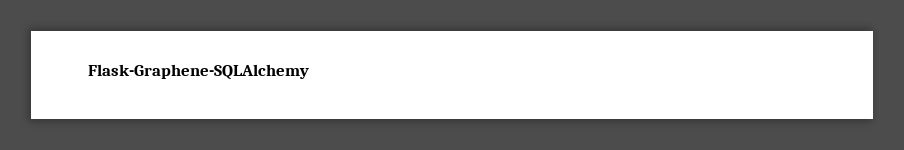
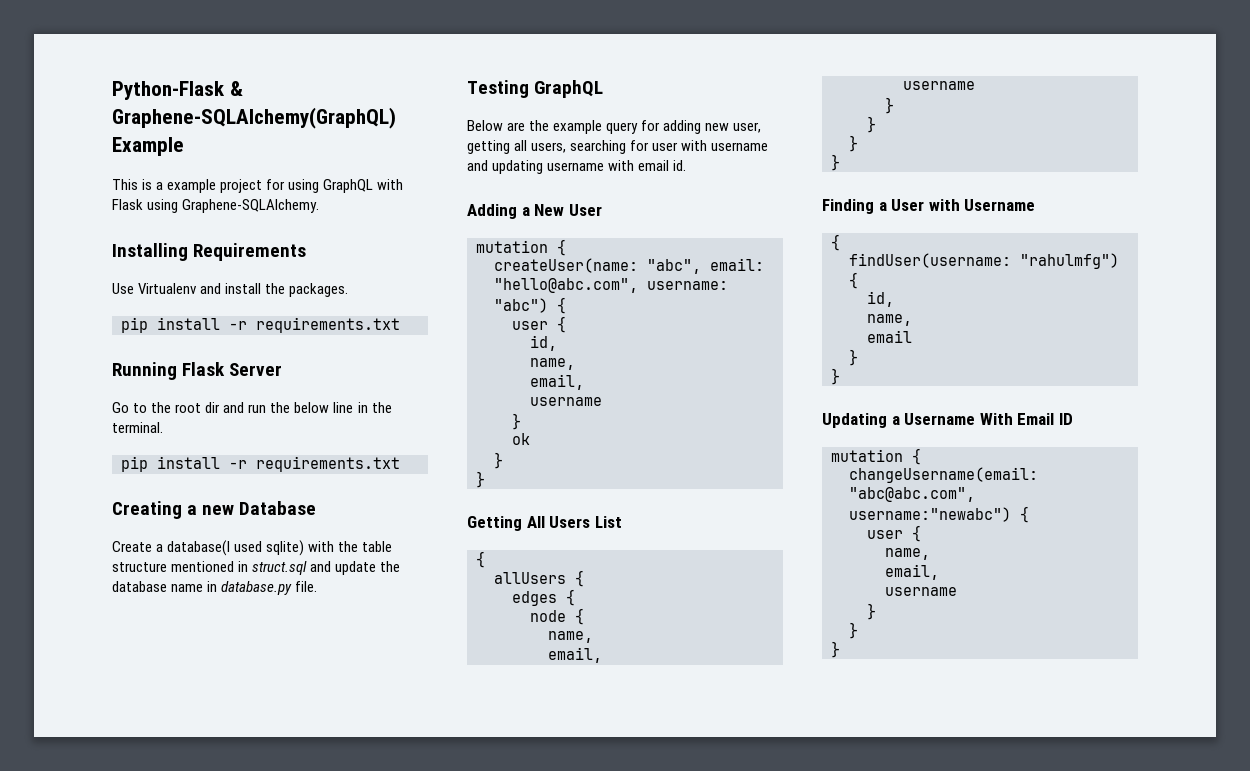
- Flask-Graphene-SQLAlchemy
+ Python-Flask & Graphene-SQLAlchemy(GraphQL) Example
+ This is a example project for using GraphQL with Flask using Graphene-SQLAlchemy.
+ Installing Requirements
+ Use Virtualenv and install the packages.
+ pip install -r requirements.txt
+ Running Flask Server
+ Go to the root dir and run the below line in the terminal.
+ pip install -r requirements.txt
+ Creating a new Database
+ Create a database(I used sqlite) with the table structure mentioned in struct.sql and update the database name in database.py file.
+ Testing GraphQL
+ Below are the example query for adding new user, getting all users, searching for user with username and updating username with email id.
+ Adding a New User
+ mutation {
+ createUser(name: "abc", email: "hello@abc.com", username: "abc") {
+ user {
+ id,
+ name,
+ email,
+ username
+ }
+ ok
+ }
+ }
+ Getting All Users List
+ {
+ allUsers {
+ edges {
+ node {
+ name,
+ email,
+ username
+ }
+ }
+ }
+ }
+ Finding a User with Username
+ {
+ findUser(username: "rahulmfg") {
+ id,
+ name,
+ email
+ }
+ }
+ Updating a Username With Email ID
+ mutation {
+ changeUsername(email: "abc@abc.com", username:"newabc") {
+ user {
+ name,
+ email,
+ username
+ }
+ }
+ }

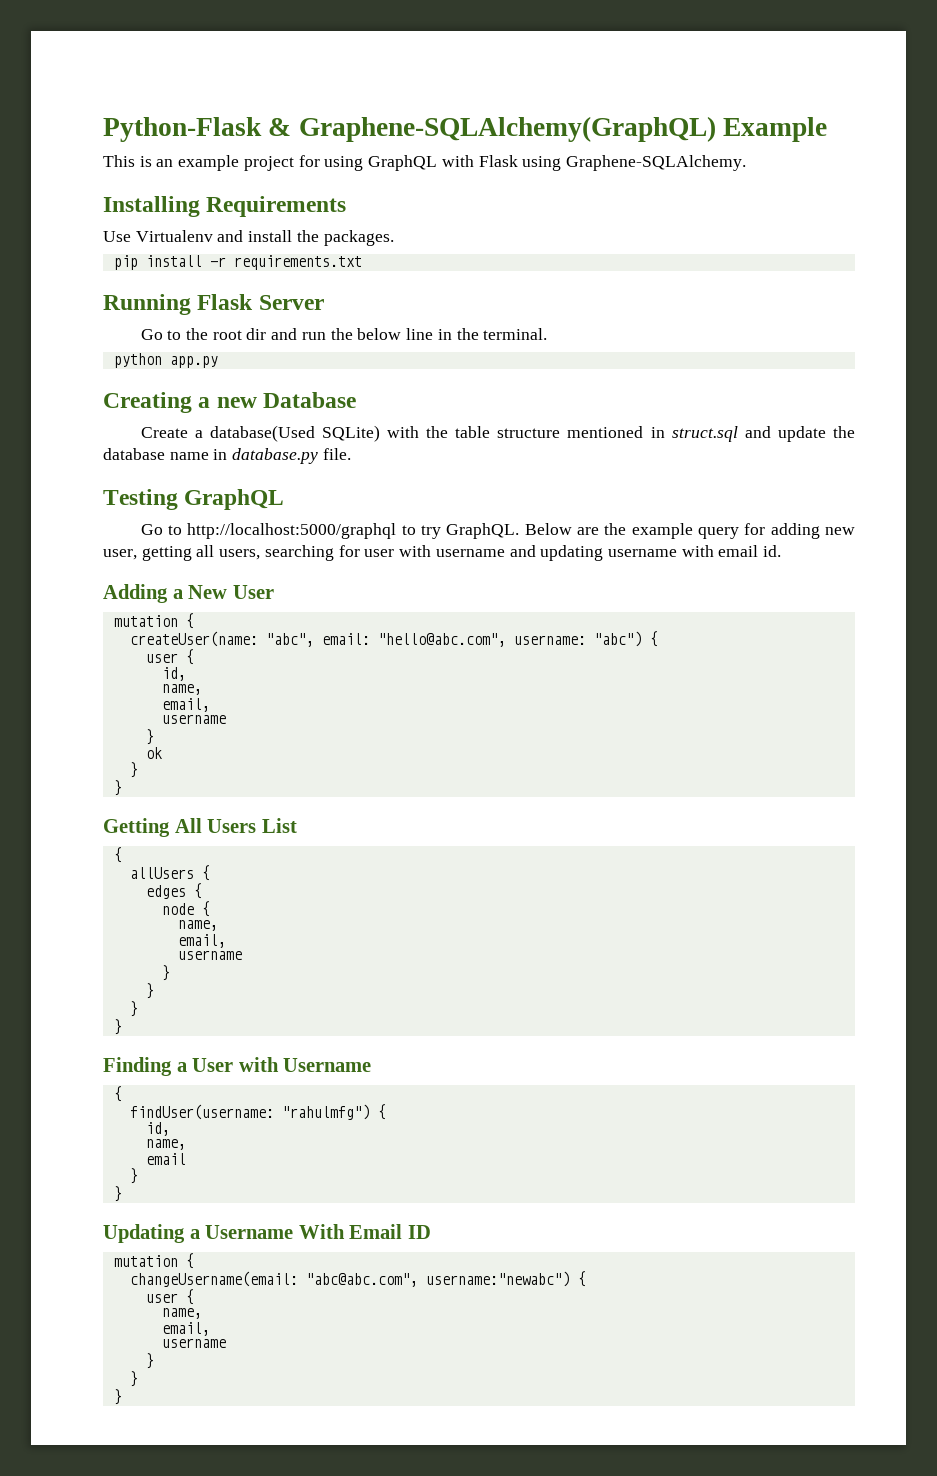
- This is a example project for using GraphQL with Flask using Graphene-SQLAlchemy.
+ This is an example project for using GraphQL with Flask using Graphene-SQLAlchemy.
  Go to the root dir and run the below line in the terminal.
- pip install -r requirements.txt
+ python app.py
- Create a database(I used sqlite) with the table structure mentioned in struct.sql and update the database name in database.py file.
+ Create a database(Used SQLite) with the table structure mentioned in struct.sql and update the database name in database.py file.
+ Go to http://localhost:5000/graphql to try GraphQL.

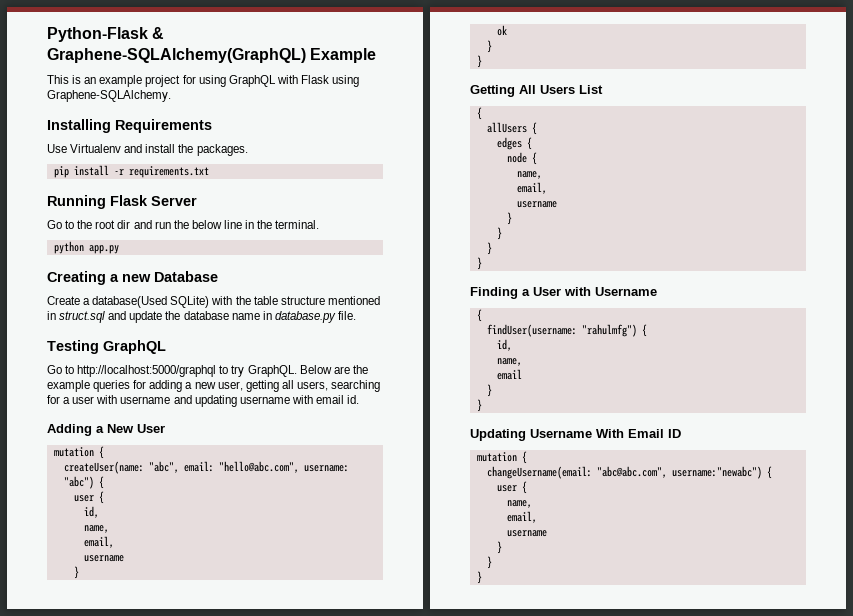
- Below are the example query for adding new user, getting all users, searching for user with username and updating username with email id.
+ Below are the example queries for adding a new user, getting all users, searching for a user with username and updating username with email id.
- Updating a Username With Email ID
+ Updating Username With Email ID

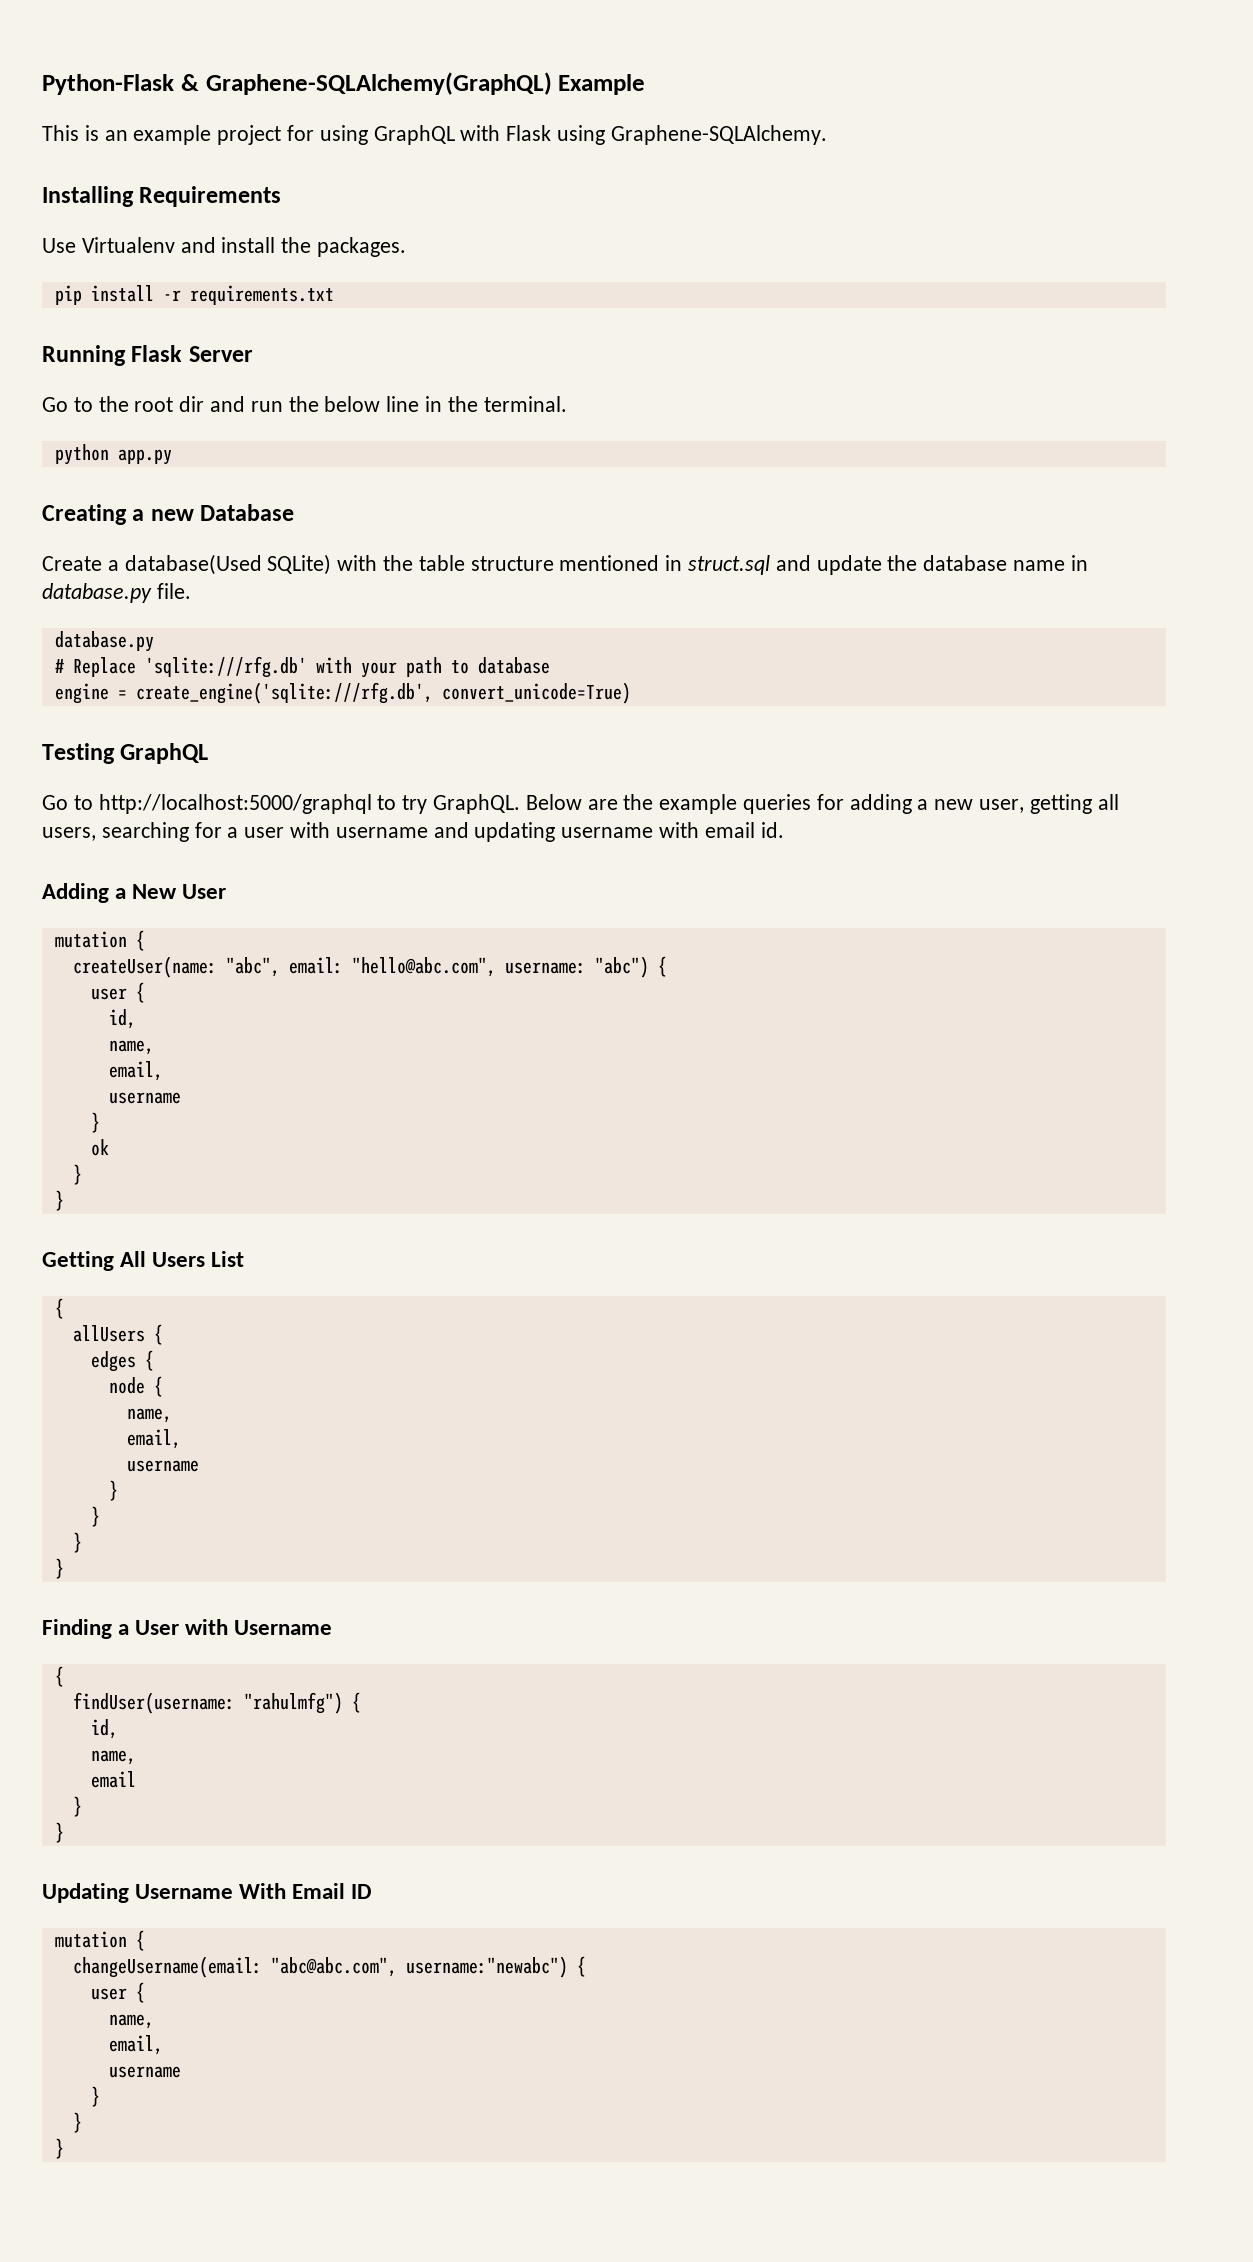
  Create a database(Used SQLite) with the table structure mentioned in struct.sql and update the database name in database.py file.
+ database.py
+ # Replace 'sqlite:///rfg.db' with your path to database
+ engine = create_engine('sqlite:///rfg.db', convert_unicode=True)

